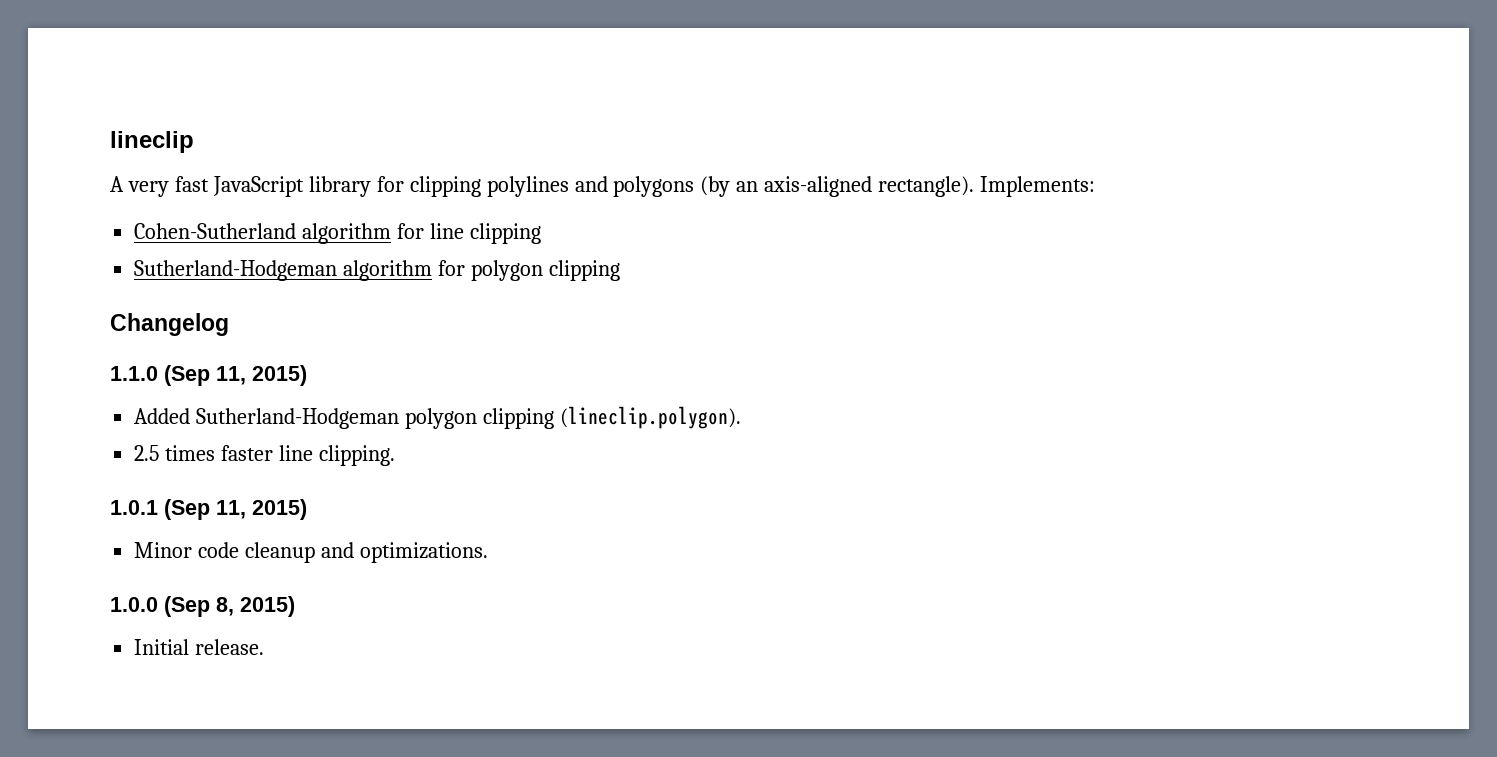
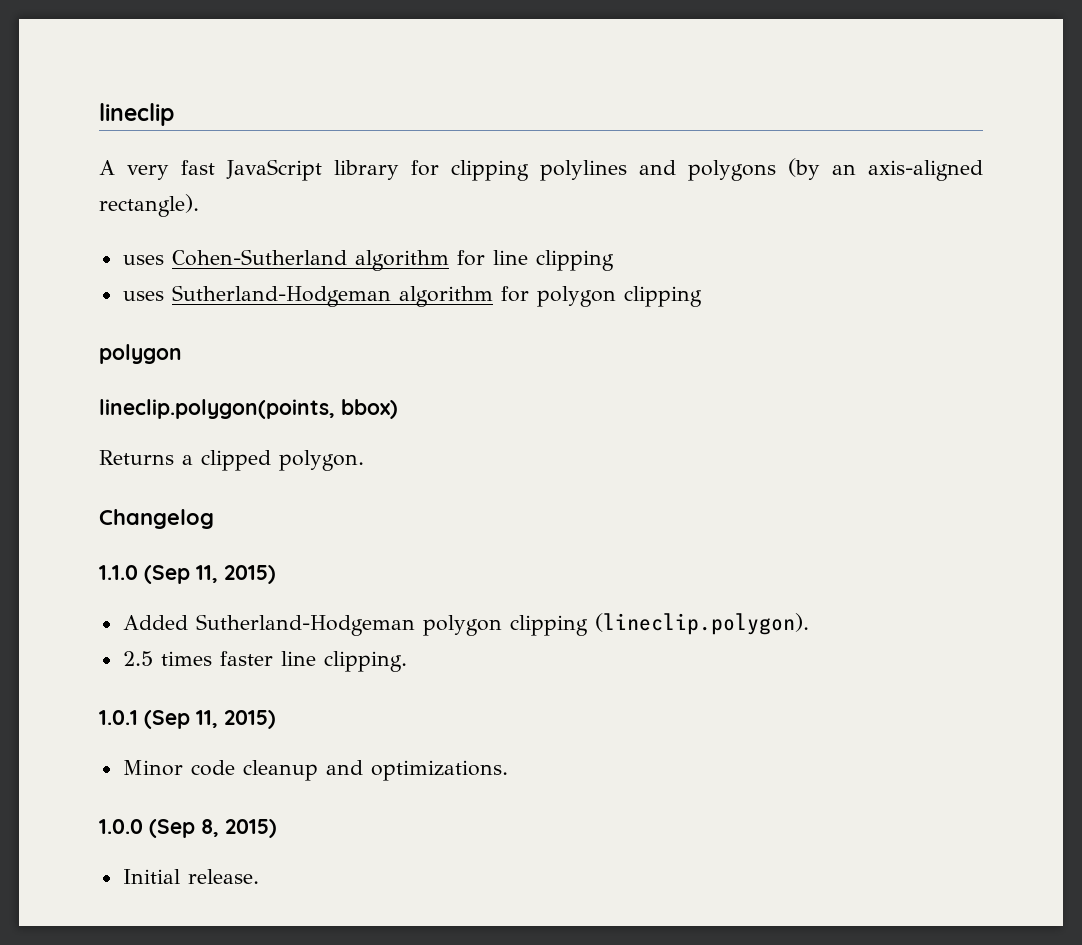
- A very fast JavaScript library for clipping polylines and polygons (by an axis-aligned rectangle). Implements:
- Cohen-Sutherland algorithm for line clipping
+ A very fast JavaScript library for clipping polylines and polygons (by an axis-aligned rectangle).
+ uses Cohen-Sutherland algorithm for line clipping
- Sutherland-Hodgeman algorithm for polygon clipping
+ uses Sutherland-Hodgeman algorithm for polygon clipping
+ polygon
+ lineclip.polygon(points, bbox)
+ Returns a clipped polygon.

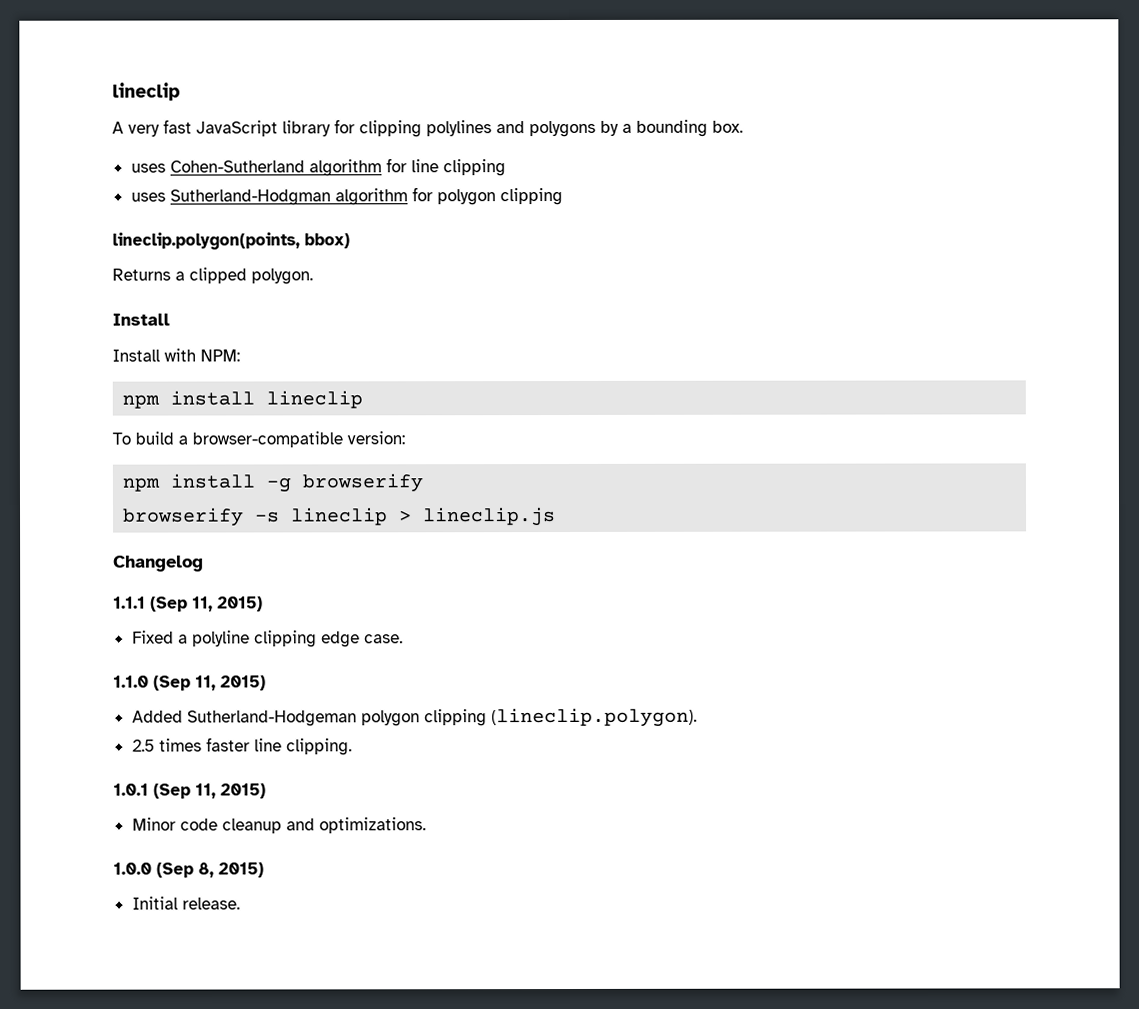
- A very fast JavaScript library for clipping polylines and polygons (by an axis-aligned rectangle).
+ A very fast JavaScript library for clipping polylines and polygons by a bounding box.
- uses Sutherland-Hodgeman algorithm for polygon clipping
- polygon
+ uses Sutherland-Hodgman algorithm for polygon clipping
  Returns a clipped polygon.
+ Install
+ Install with NPM:
+ npm install lineclip
+ To build a browser-compatible version:
+ npm install -g browserify
+ browserify -s lineclip > lineclip.js
  Changelog
+ 1.1.1 (Sep 11, 2015)
+ Fixed a polyline clipping edge case.

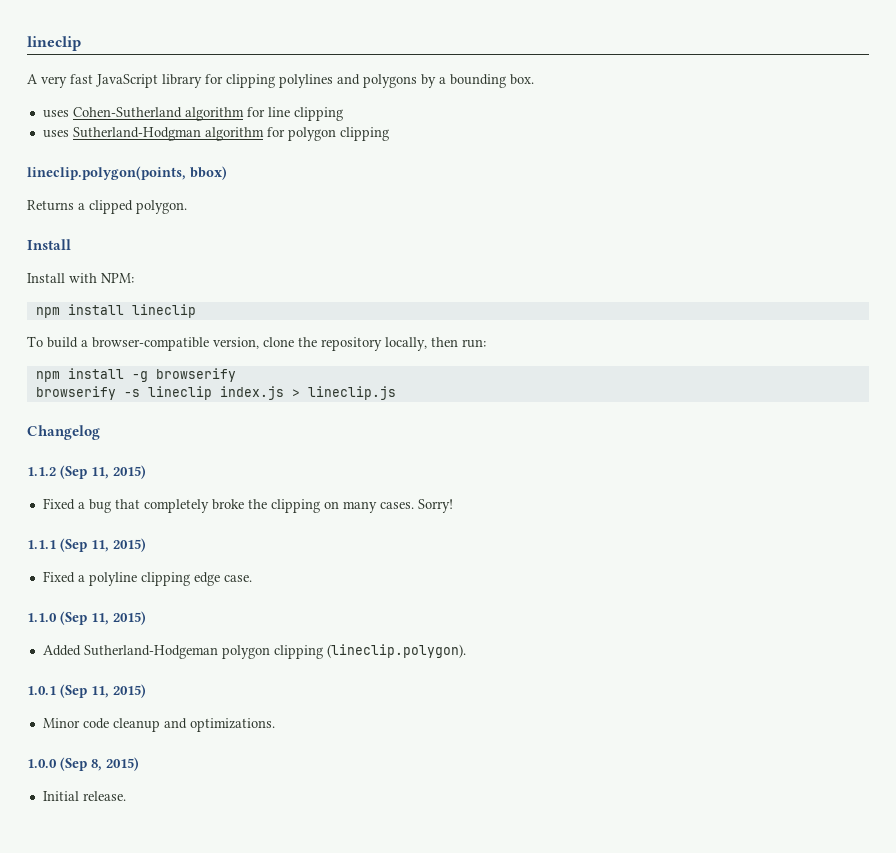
- To build a browser-compatible version:
+ To build a browser-compatible version, clone the repository locally, then run:
- browserify -s lineclip > lineclip.js
+ browserify -s lineclip index.js > lineclip.js
+ 1.1.2 (Sep 11, 2015)
+ Fixed a bug that completely broke the clipping on many cases. Sorry!
- 2.5 times faster line clipping.

